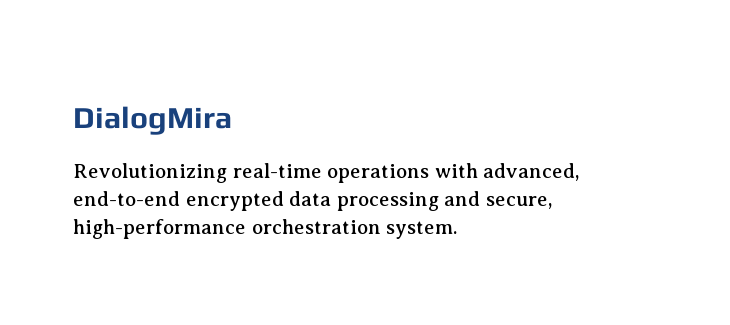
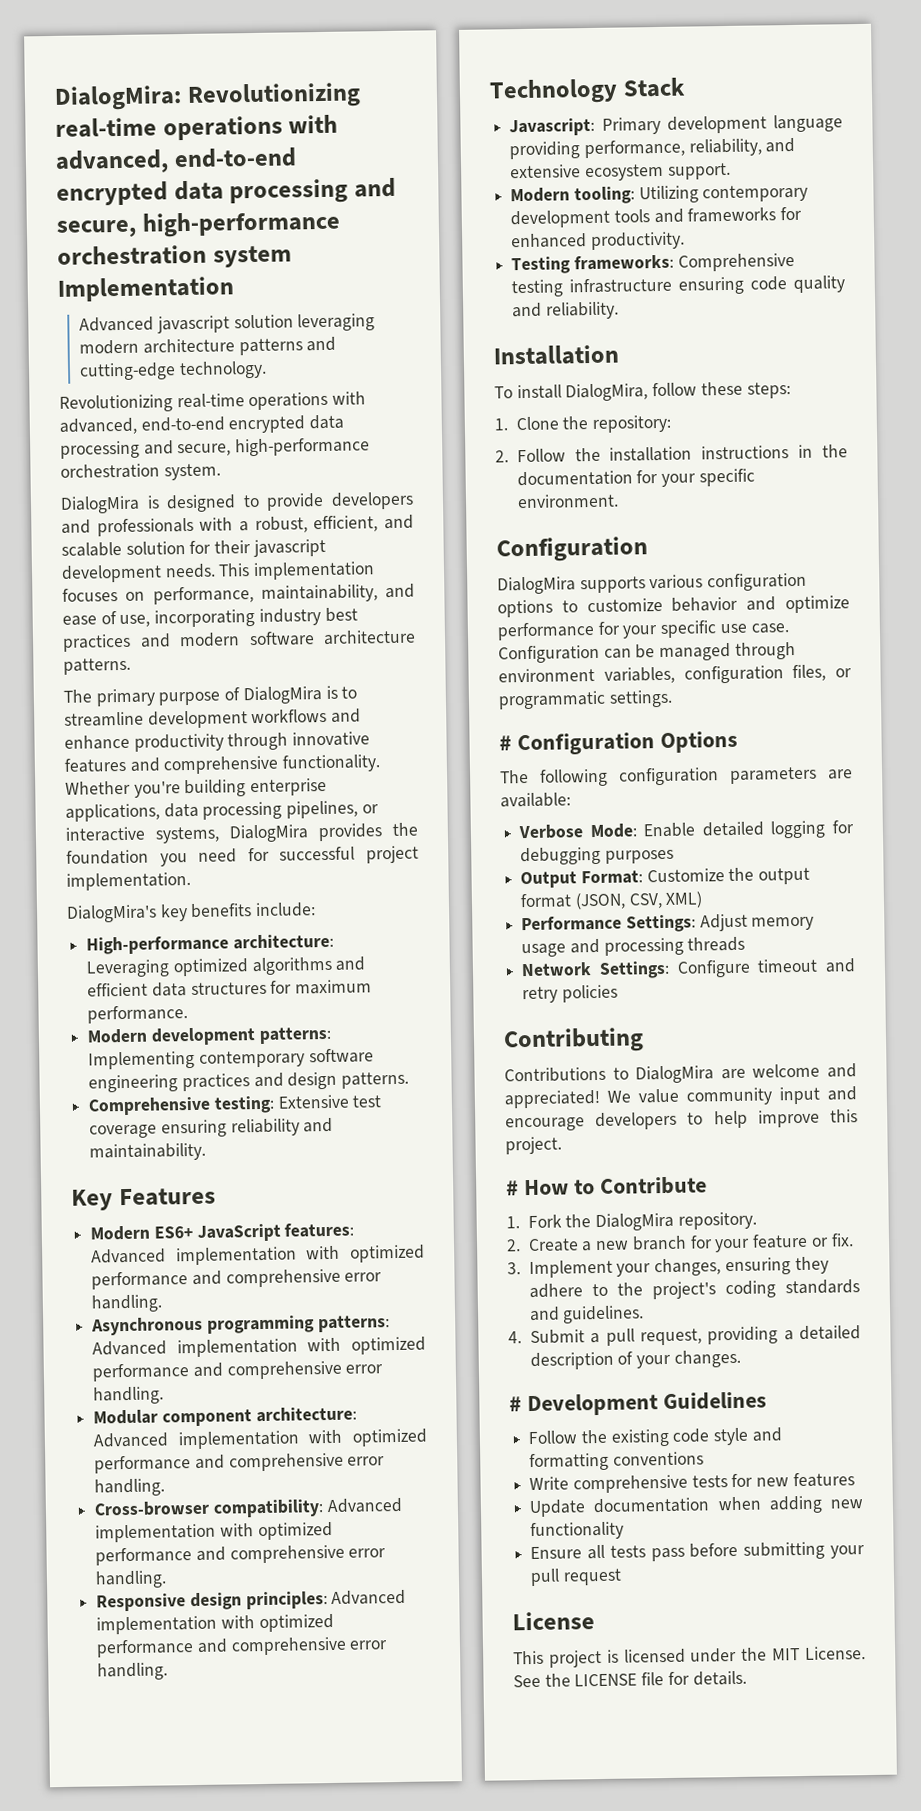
- DialogMira
+ DialogMira: Revolutionizing real-time operations with advanced, end-to-end encrypted data processing and secure, high-performance orchestration system Implementation
+ Advanced javascript solution leveraging modern architecture patterns and cutting-edge technology.
+ DialogMira is designed to provide developers and professionals with a robust, efficient, and scalable solution for their javascript development needs. This implementation focuses on performance, maintainability, and ease of use, incorporating industry best practices and modern software architecture patterns.
+ The primary purpose of DialogMira is to streamline development workflows and enhance productivity through innovative features and comprehensive functionality. Whether you're building enterprise applications, data processing pipelines, or interactive systems, DialogMira provides the foundation you need for successful project implementation.
+ DialogMira's key benefits include:
+ High-performance architecture: Leveraging optimized algorithms and efficient data structures for maximum performance.
+ Modern development patterns: Implementing contemporary software engineering practices and design patterns.
+ Comprehensive testing: Extensive test coverage ensuring reliability and maintainability.
+ Key Features
+ Modern ES6+ JavaScript features: Advanced implementation with optimized performance and comprehensive error handling.
+ Asynchronous programming patterns: Advanced implementation with optimized performance and comprehensive error handling.
+ Modular component architecture: Advanced implementation with optimized performance and comprehensive error handling.
+ Cross-browser compatibility: Advanced implementation with optimized performance and comprehensive error handling.
+ Responsive design principles: Advanced implementation with optimized performance and comprehensive error handling.
+ Technology Stack
+ Javascript: Primary development language providing performance, reliability, and extensive ecosystem support.
+ Modern tooling: Utilizing contemporary development tools and frameworks for enhanced productivity.
+ Testing frameworks: Comprehensive testing infrastructure ensuring code quality and reliability.
+ Installation
+ To install DialogMira, follow these steps:
+ 1. Clone the repository:
+ 2. Follow the installation instructions in the documentation for your specific environment.
+ Configuration
+ DialogMira supports various configuration options to customize behavior and optimize performance for your specific use case. Configuration can be managed through environment variables, configuration files, or programmatic settings.
+ # Configuration Options
+ The following configuration parameters are available:
+ Verbose Mode: Enable detailed logging for debugging purposes
+ Output Format: Customize the output format (JSON, CSV, XML)
+ Performance Settings: Adjust memory usage and processing threads
+ Network Settings: Configure timeout and retry policies
+ Contributing
+ Contributions to DialogMira are welcome and appreciated! We value community input and encourage developers to help improve this project.
+ # How to Contribute
+ 1. Fork the DialogMira repository.
+ 2. Create a new branch for your feature or fix.
+ 3. Implement your changes, ensuring they adhere to the project's coding standards and guidelines.
+ 4. Submit a pull request, providing a detailed description of your changes.
+ # Development Guidelines
+ Follow the existing code style and formatting conventions
+ Write comprehensive tests for new features
+ Update documentation when adding new functionality
+ Ensure all tests pass before submitting your pull request
+ License
+ This project is licensed under the MIT License. See the LICENSE file for details.

